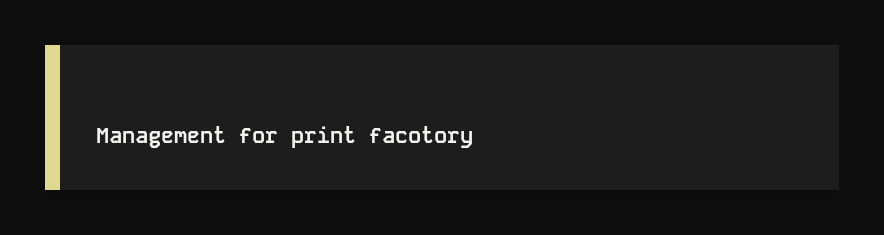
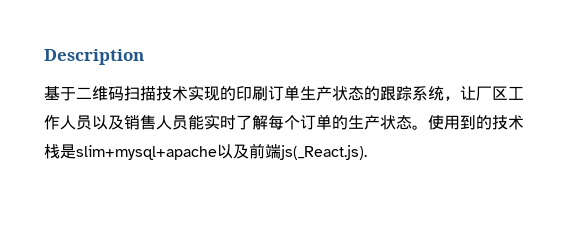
- Management for print facotory
+ Description
+ 基于二维码扫描技术实现的印刷订单生产状态的跟踪系统，让厂区工作人员以及销售人员能实时了解每个订单的生产状态。使用到的技术栈是slim+mysql+apache以及前端js(_React.js).

